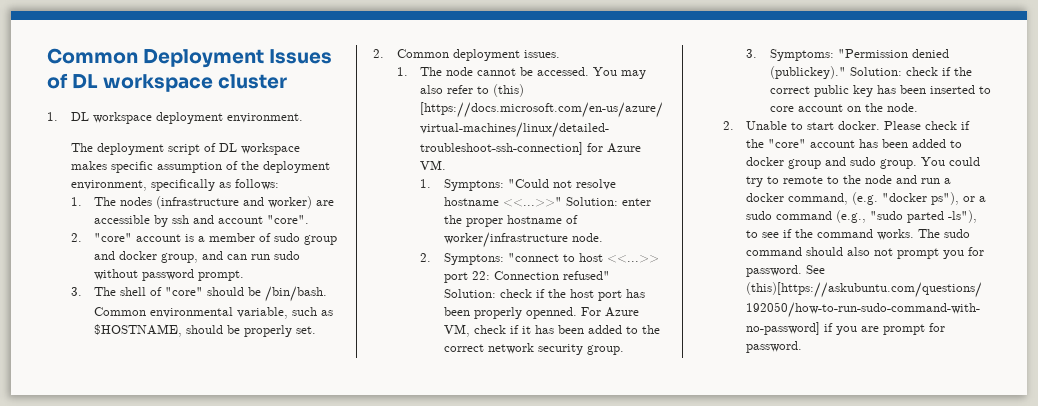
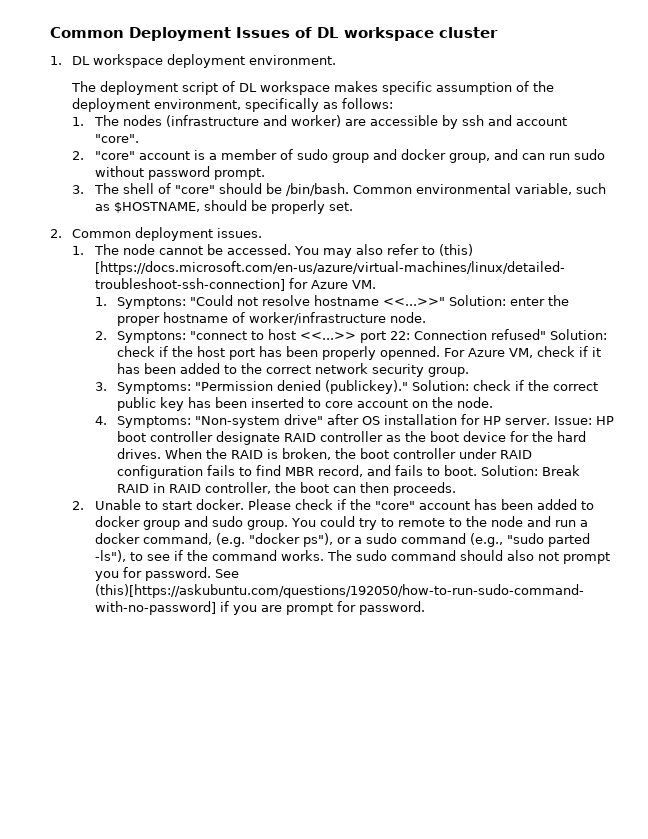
+ 4. Symptoms: "Non-system drive" after OS installation for HP server. Issue: HP boot controller designate RAID controller as the boot device for the hard drives. When the RAID is broken, the boot controller under RAID configuration fails to find MBR record, and fails to boot. Solution: Break RAID in RAID controller, the boot can then proceeds.

